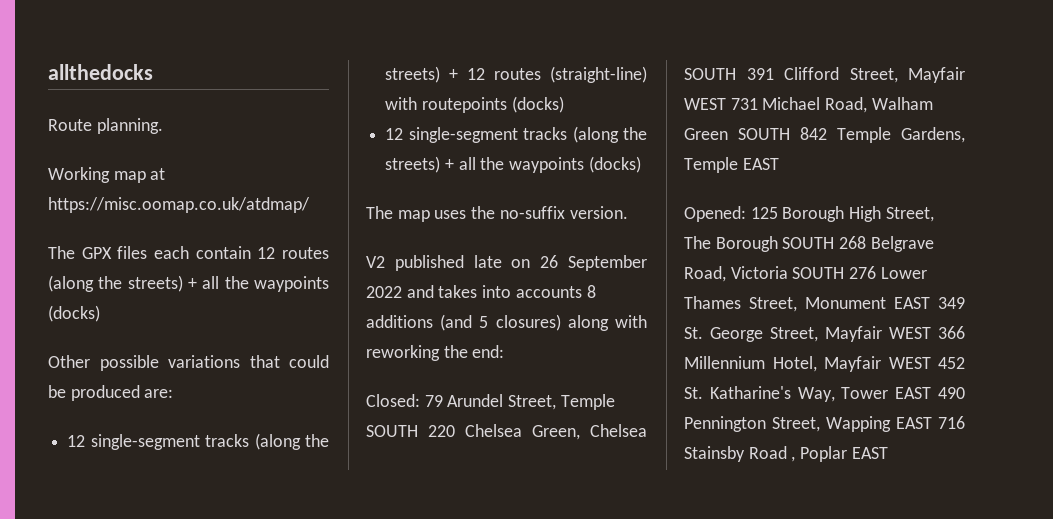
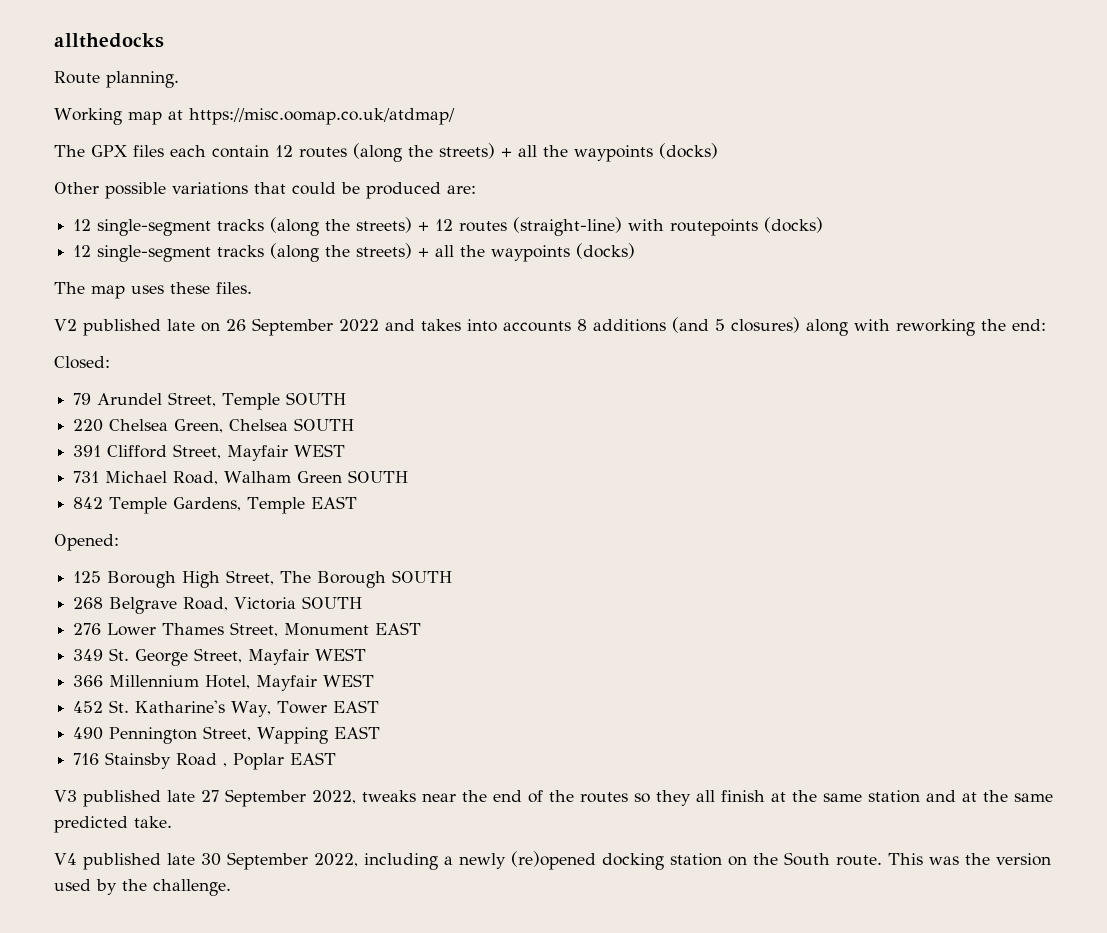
- The map uses the no-suffix version.
+ The map uses these files.
- Closed: 79 Arundel Street, Temple SOUTH 220 Chelsea Green, Chelsea SOUTH 391 Clifford Street, Mayfair WEST 731 Michael Road, Walham Green SOUTH 842 Temple Gardens, Temple EAST
+ Closed:
+ 79 Arundel Street, Temple SOUTH
+ 220 Chelsea Green, Chelsea SOUTH
+ 391 Clifford Street, Mayfair WEST
+ 731 Michael Road, Walham Green SOUTH
+ 842 Temple Gardens, Temple EAST
- Opened: 125 Borough High Street, The Borough SOUTH 268 Belgrave Road, Victoria SOUTH 276 Lower Thames Street, Monument EAST 349 St. George Street, Mayfair WEST 366 Millennium Hotel, Mayfair WEST 452 St. Katharine's Way, Tower EAST 490 Pennington Street, Wapping EAST 716 Stainsby Road , Poplar EAST
+ Opened:
+ 125 Borough High Street, The Borough SOUTH
+ 268 Belgrave Road, Victoria SOUTH
+ 276 Lower Thames Street, Monument EAST
+ 349 St. George Street, Mayfair WEST
+ 366 Millennium Hotel, Mayfair WEST
+ 452 St. Katharine's Way, Tower EAST
+ 490 Pennington Street, Wapping EAST
+ 716 Stainsby Road , Poplar EAST
+ V3 published late 27 September 2022, tweaks near the end of the routes so they all finish at the same station and at the same predicted take.
+ V4 published late 30 September 2022, including a newly (re)opened docking station on the South route. This was the version used by the challenge.

